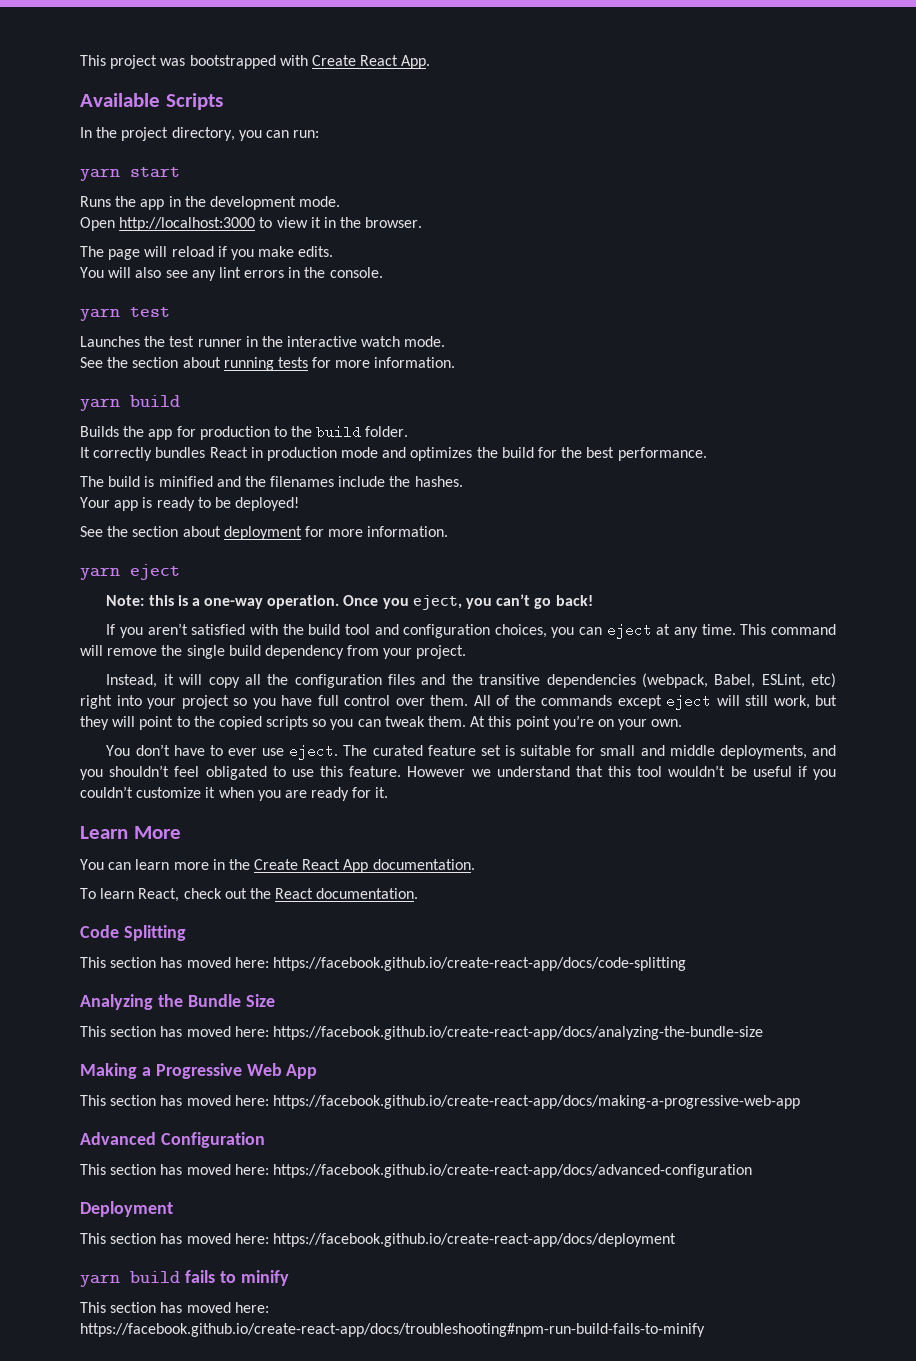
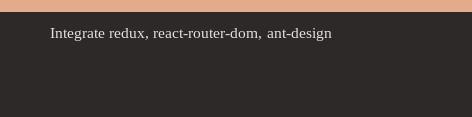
- This project was bootstrapped with Create React App.
- Available Scripts
- In the project directory, you can run:
- yarn start
- Runs the app in the development mode.
- Open http://localhost:3000 to view it in the browser.
- The page will reload if you make edits.
- You will also see any lint errors in the console.
- yarn test
- Launches the test runner in the interactive watch mode.
- See the section about running tests for more information.
- yarn build
- Builds the app for production to the build folder.
- It correctly bundles React in production mode and optimizes the build for the best performance.
- The build is minified and the filenames include the hashes.
- Your app is ready to be deployed!
- See the section about deployment for more information.
- yarn eject
- Note: this is a one-way operation. Once you eject, you can’t go back!
- If you aren’t satisfied with the build tool and configuration choices, you can eject at any time. This command will remove the single build dependency from your project.
- Instead, it will copy all the configuration files and the transitive dependencies (webpack, Babel, ESLint, etc) right into your project so you have full control over them. All of the commands except eject will still work, but they will point to the copied scripts so you can tweak them. At this point you’re on your own.
- You don’t have to ever use eject. The curated feature set is suitable for small and middle deployments, and you shouldn’t feel obligated to use this feature. However we understand that this tool wouldn’t be useful if you couldn’t customize it when you are ready for it.
- Learn More
- You can learn more in the Create React App documentation.
- To learn React, check out the React documentation.
- Code Splitting
- This section has moved here: https://facebook.github.io/create-react-app/docs/code-splitting
- Analyzing the Bundle Size
- This section has moved here: https://facebook.github.io/create-react-app/docs/analyzing-the-bundle-size
- Making a Progressive Web App
- This section has moved here: https://facebook.github.io/create-react-app/docs/making-a-progressive-web-app
- Advanced Configuration
- This section has moved here: https://facebook.github.io/create-react-app/docs/advanced-configuration
- Deployment
- This section has moved here: https://facebook.github.io/create-react-app/docs/deployment
- yarn build fails to minify
- This section has moved here: https://facebook.github.io/create-react-app/docs/troubleshooting#npm-run-build-fails-to-minify
+ Integrate redux, react-router-dom, ant-design

